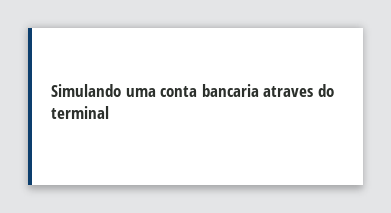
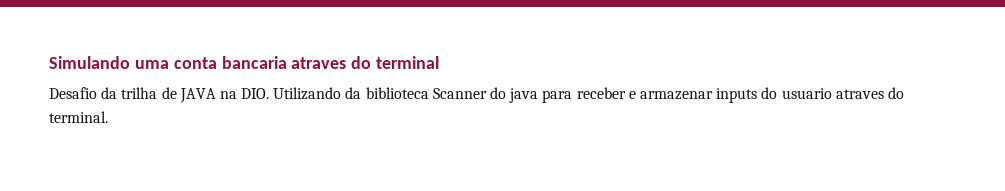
+ Desafio da trilha de JAVA na DIO. Utilizando da biblioteca Scanner do java para receber e armazenar inputs do usuario atraves do terminal.

